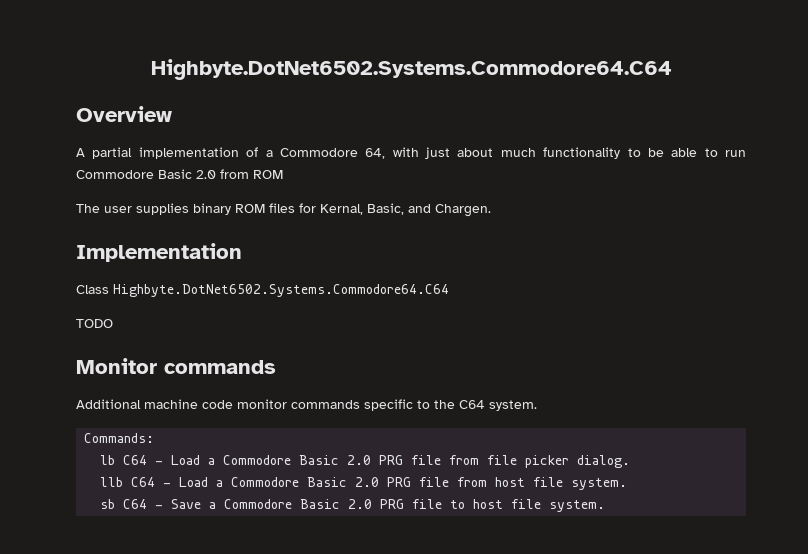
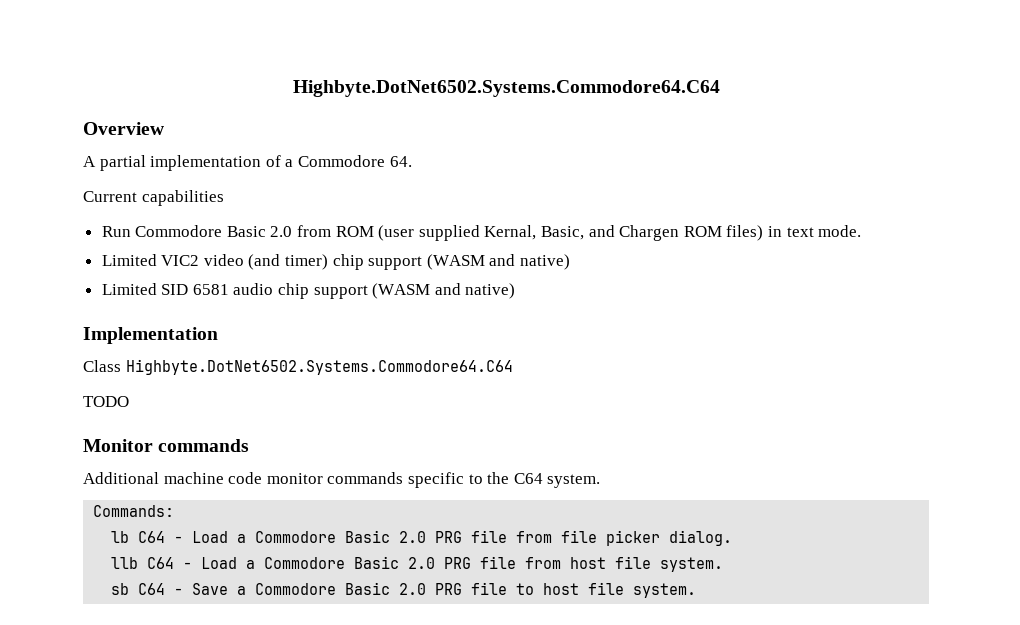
- A partial implementation of a Commodore 64, with just about much functionality to be able to run Commodore Basic 2.0 from ROM
- The user supplies binary ROM files for Kernal, Basic, and Chargen.
+ A partial implementation of a Commodore 64.
+ Current capabilities
+ Run Commodore Basic 2.0 from ROM (user supplied Kernal, Basic, and Chargen ROM files) in text mode.
+ Limited VIC2 video (and timer) chip support (WASM and native)
+ Limited SID 6581 audio chip support (WASM and native)

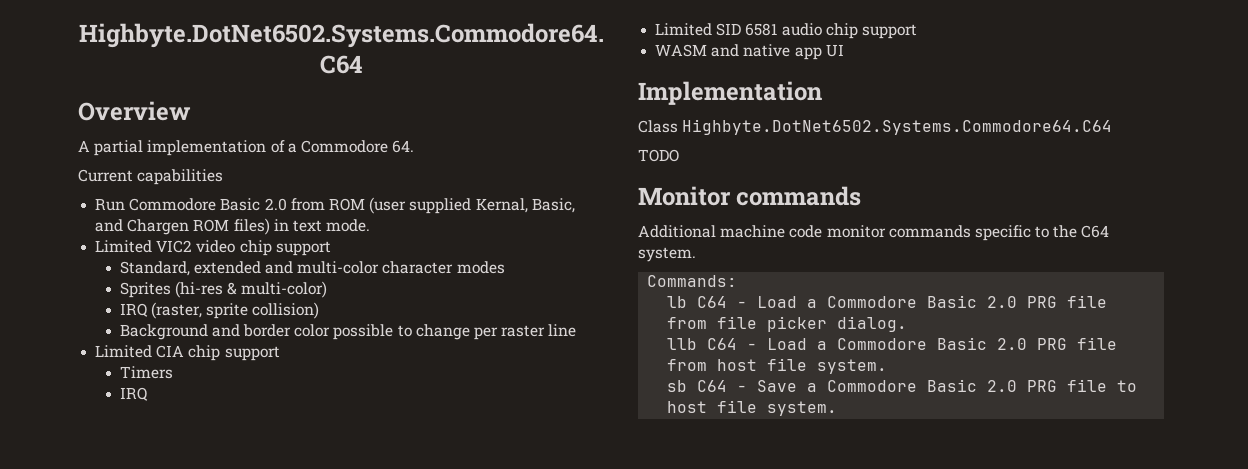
- Limited VIC2 video (and timer) chip support (WASM and native)
+ Limited VIC2 video chip support
+ Standard, extended and multi-color character modes
+ Sprites (hi-res & multi-color)
+ IRQ (raster, sprite collision)
+ Background and border color possible to change per raster line
+ Limited CIA chip support
+ Timers
+ IRQ
- Limited SID 6581 audio chip support (WASM and native)
+ Limited SID 6581 audio chip support
+ WASM and native app UI

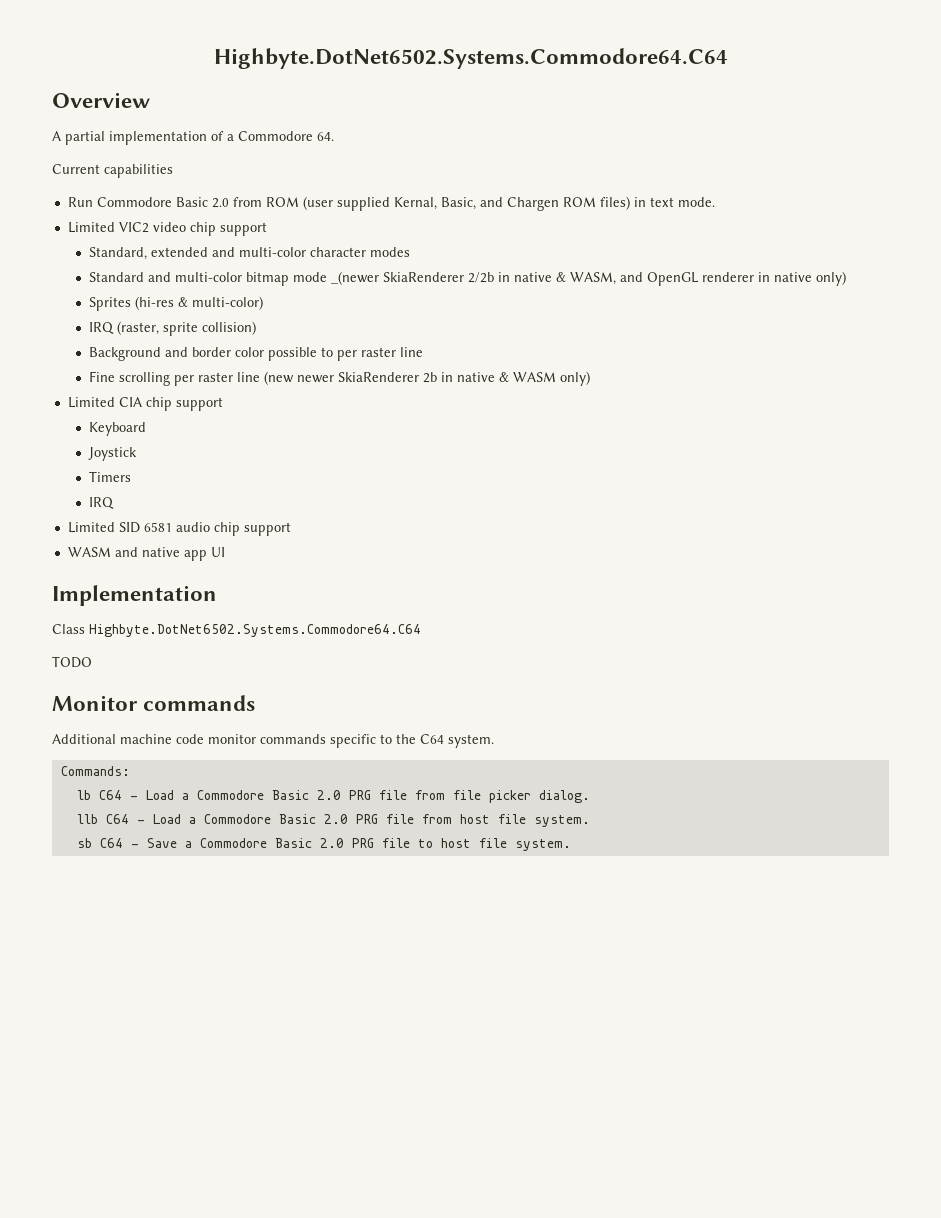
+ Standard and multi-color bitmap mode _(newer SkiaRenderer 2/2b in native & WASM, and OpenGL renderer in native only)
- Background and border color possible to change per raster line
+ Background and border color possible to per raster line
+ Fine scrolling per raster line (new newer SkiaRenderer 2b in native & WASM only)
+ Keyboard
+ Joystick

